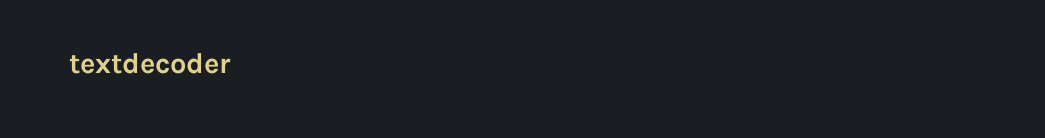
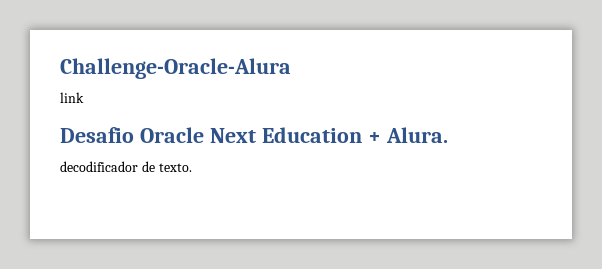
- textdecoder
+ Challenge-Oracle-Alura
+ link
+ Desafio Oracle Next Education + Alura.
+ decodificador de texto.

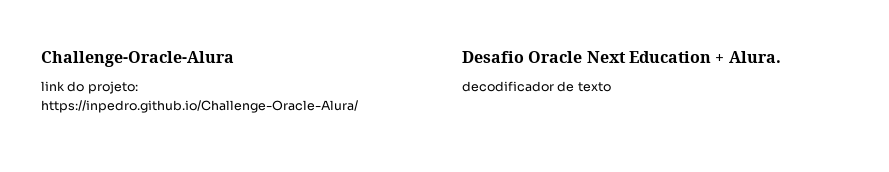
- link
+ link do projeto: https://inpedro.github.io/Challenge-Oracle-Alura/
- decodificador de texto.
+ decodificador de texto

